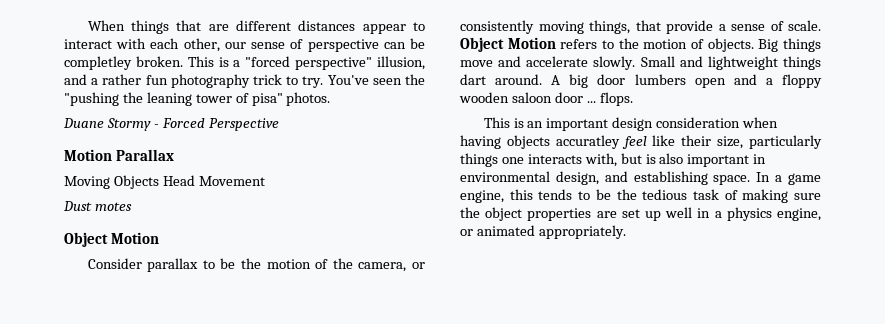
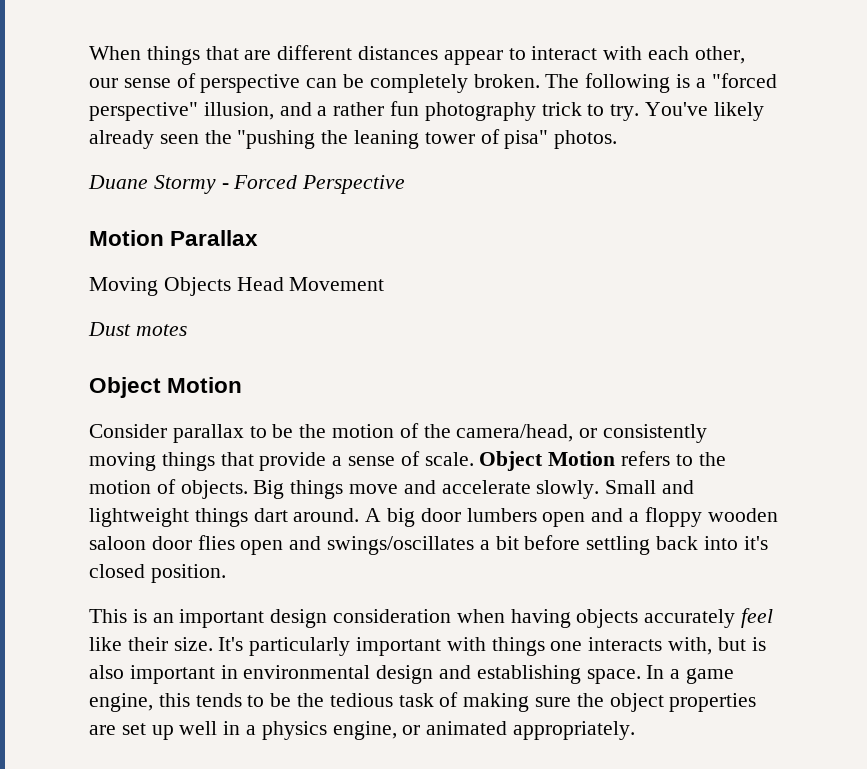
- When things that are different distances appear to interact with each other, our sense of perspective can be completley broken. This is a "forced perspective" illusion, and a rather fun photography trick to try.
+ When things that are different distances appear to interact with each other, our sense of perspective can be completely broken. The following is a "forced perspective" illusion, and a rather fun photography trick to try.
- You've seen the "pushing the leaning tower of pisa" photos.
+ You've likely already seen the "pushing the leaning tower of pisa" photos.
- Consider parallax to be the motion of the camera, or consistently moving things, that provide a sense of scale.
+ Consider parallax to be the motion of the camera/head, or consistently moving things that provide a sense of scale.
- A big door lumbers open and a floppy wooden saloon door ... flops.
+ A big door lumbers open and a floppy wooden saloon door flies open and swings/oscillates a bit before settling back into it's closed position.
- This is an important design consideration when having objects accuratley feel like their size, particularly things one interacts with, but is also important in environmental design, and establishing space.
+ This is an important design consideration when having objects accurately feel like their size. It's particularly important with things one interacts with, but is also important in environmental design and establishing space.

